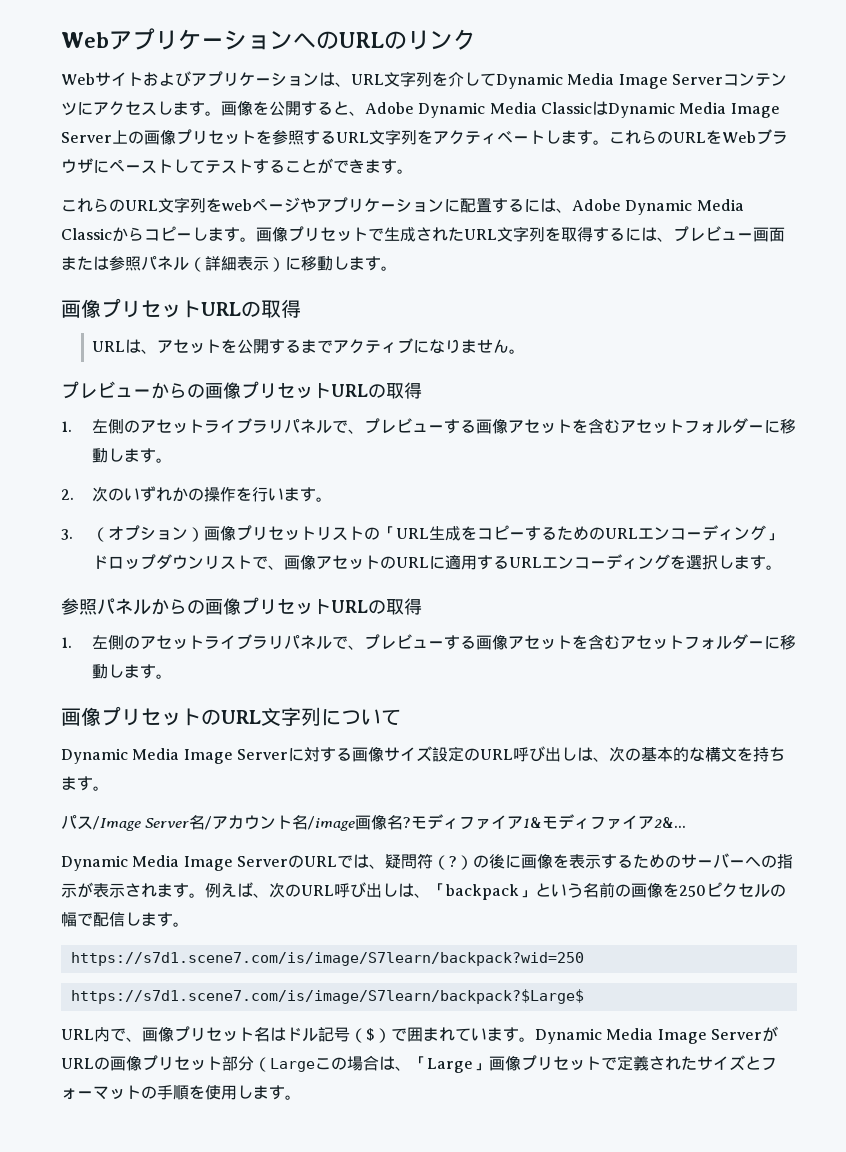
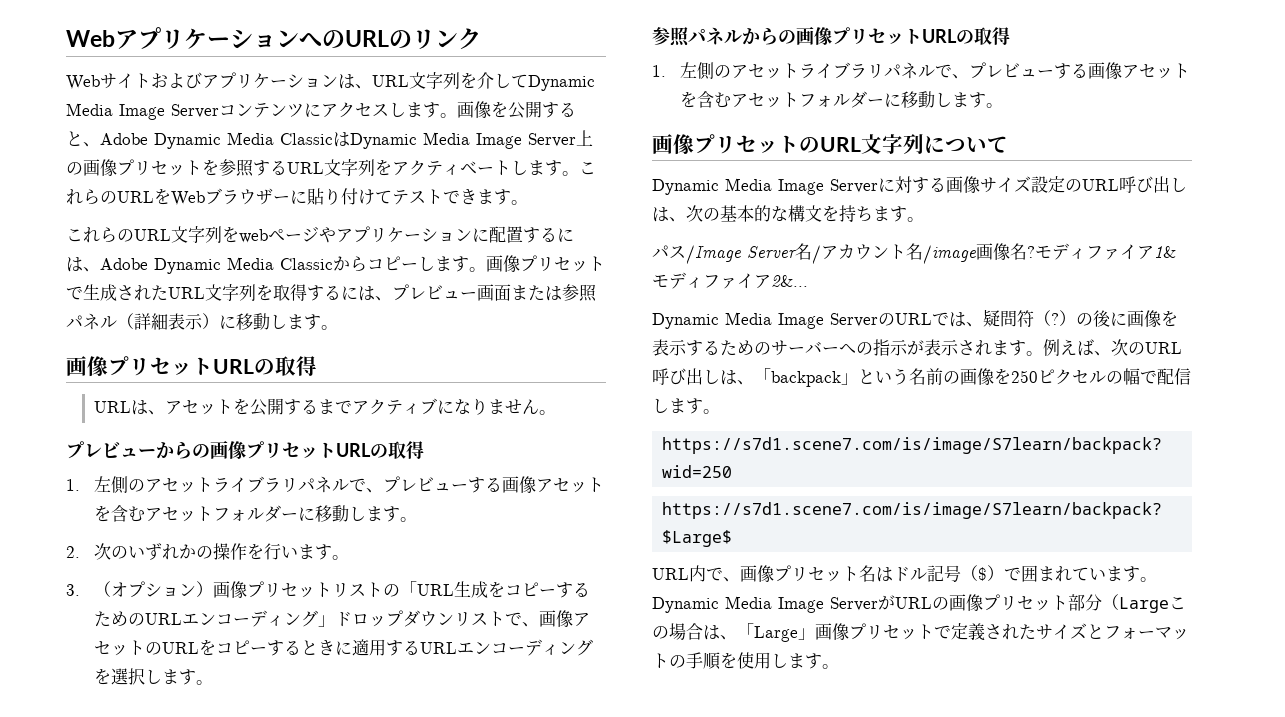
- これらのURLをWebブラウザにペーストしてテストすることができます。
+ これらのURLをWebブラウザーに貼り付けてテストできます。
- 3.（オプション）画像プリセットリストの「URL生成をコピーするためのURLエンコーディング」ドロップダウンリストで、画像アセットのURLに適用するURLエンコーディングを選択します。
+ 3.（オプション）画像プリセットリストの「URL生成をコピーするためのURLエンコーディング」ドロップダウンリストで、画像アセットのURLをコピーするときに適用するURLエンコーディングを選択します。

